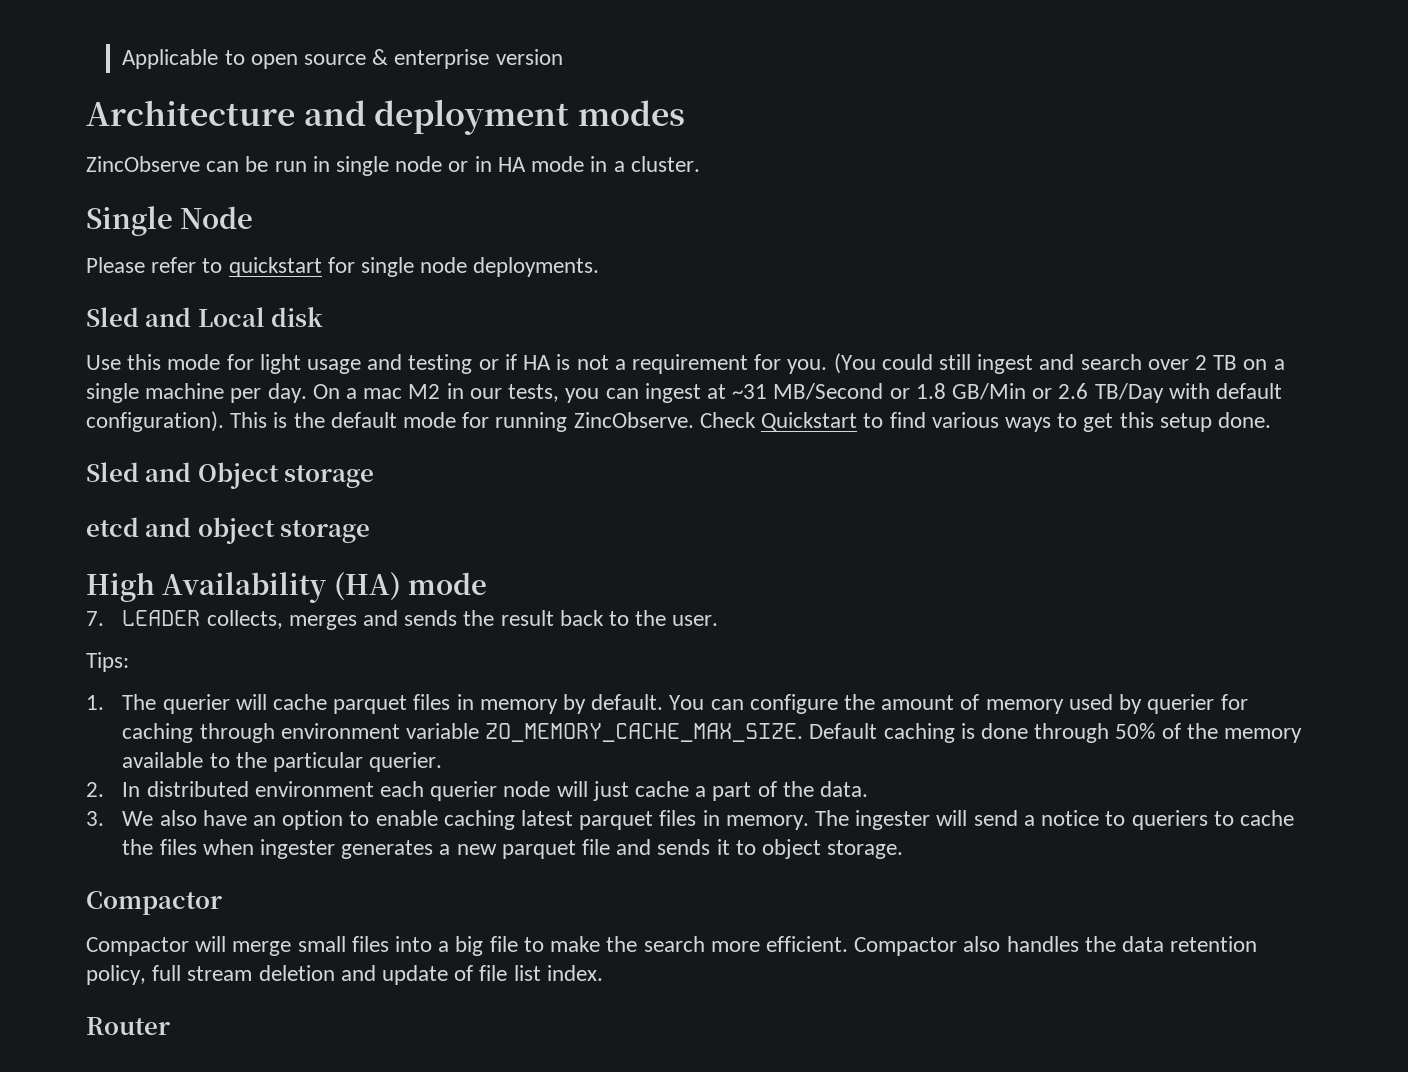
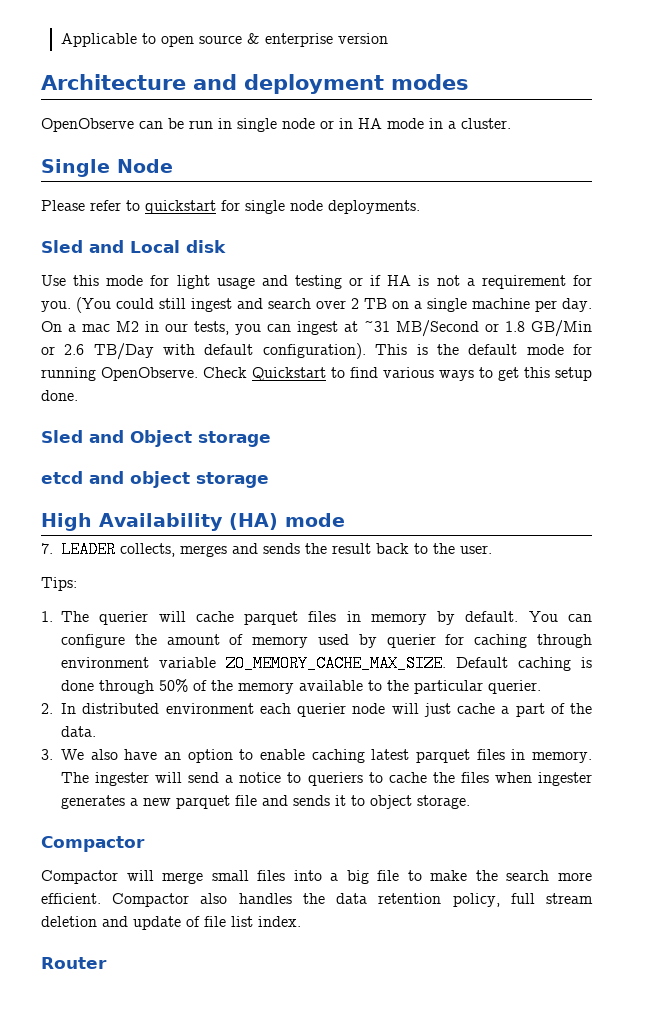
- ZincObserve can be run in single node or in HA mode in a cluster.
+ OpenObserve can be run in single node or in HA mode in a cluster.
- This is the default mode for running ZincObserve.
+ This is the default mode for running OpenObserve.

